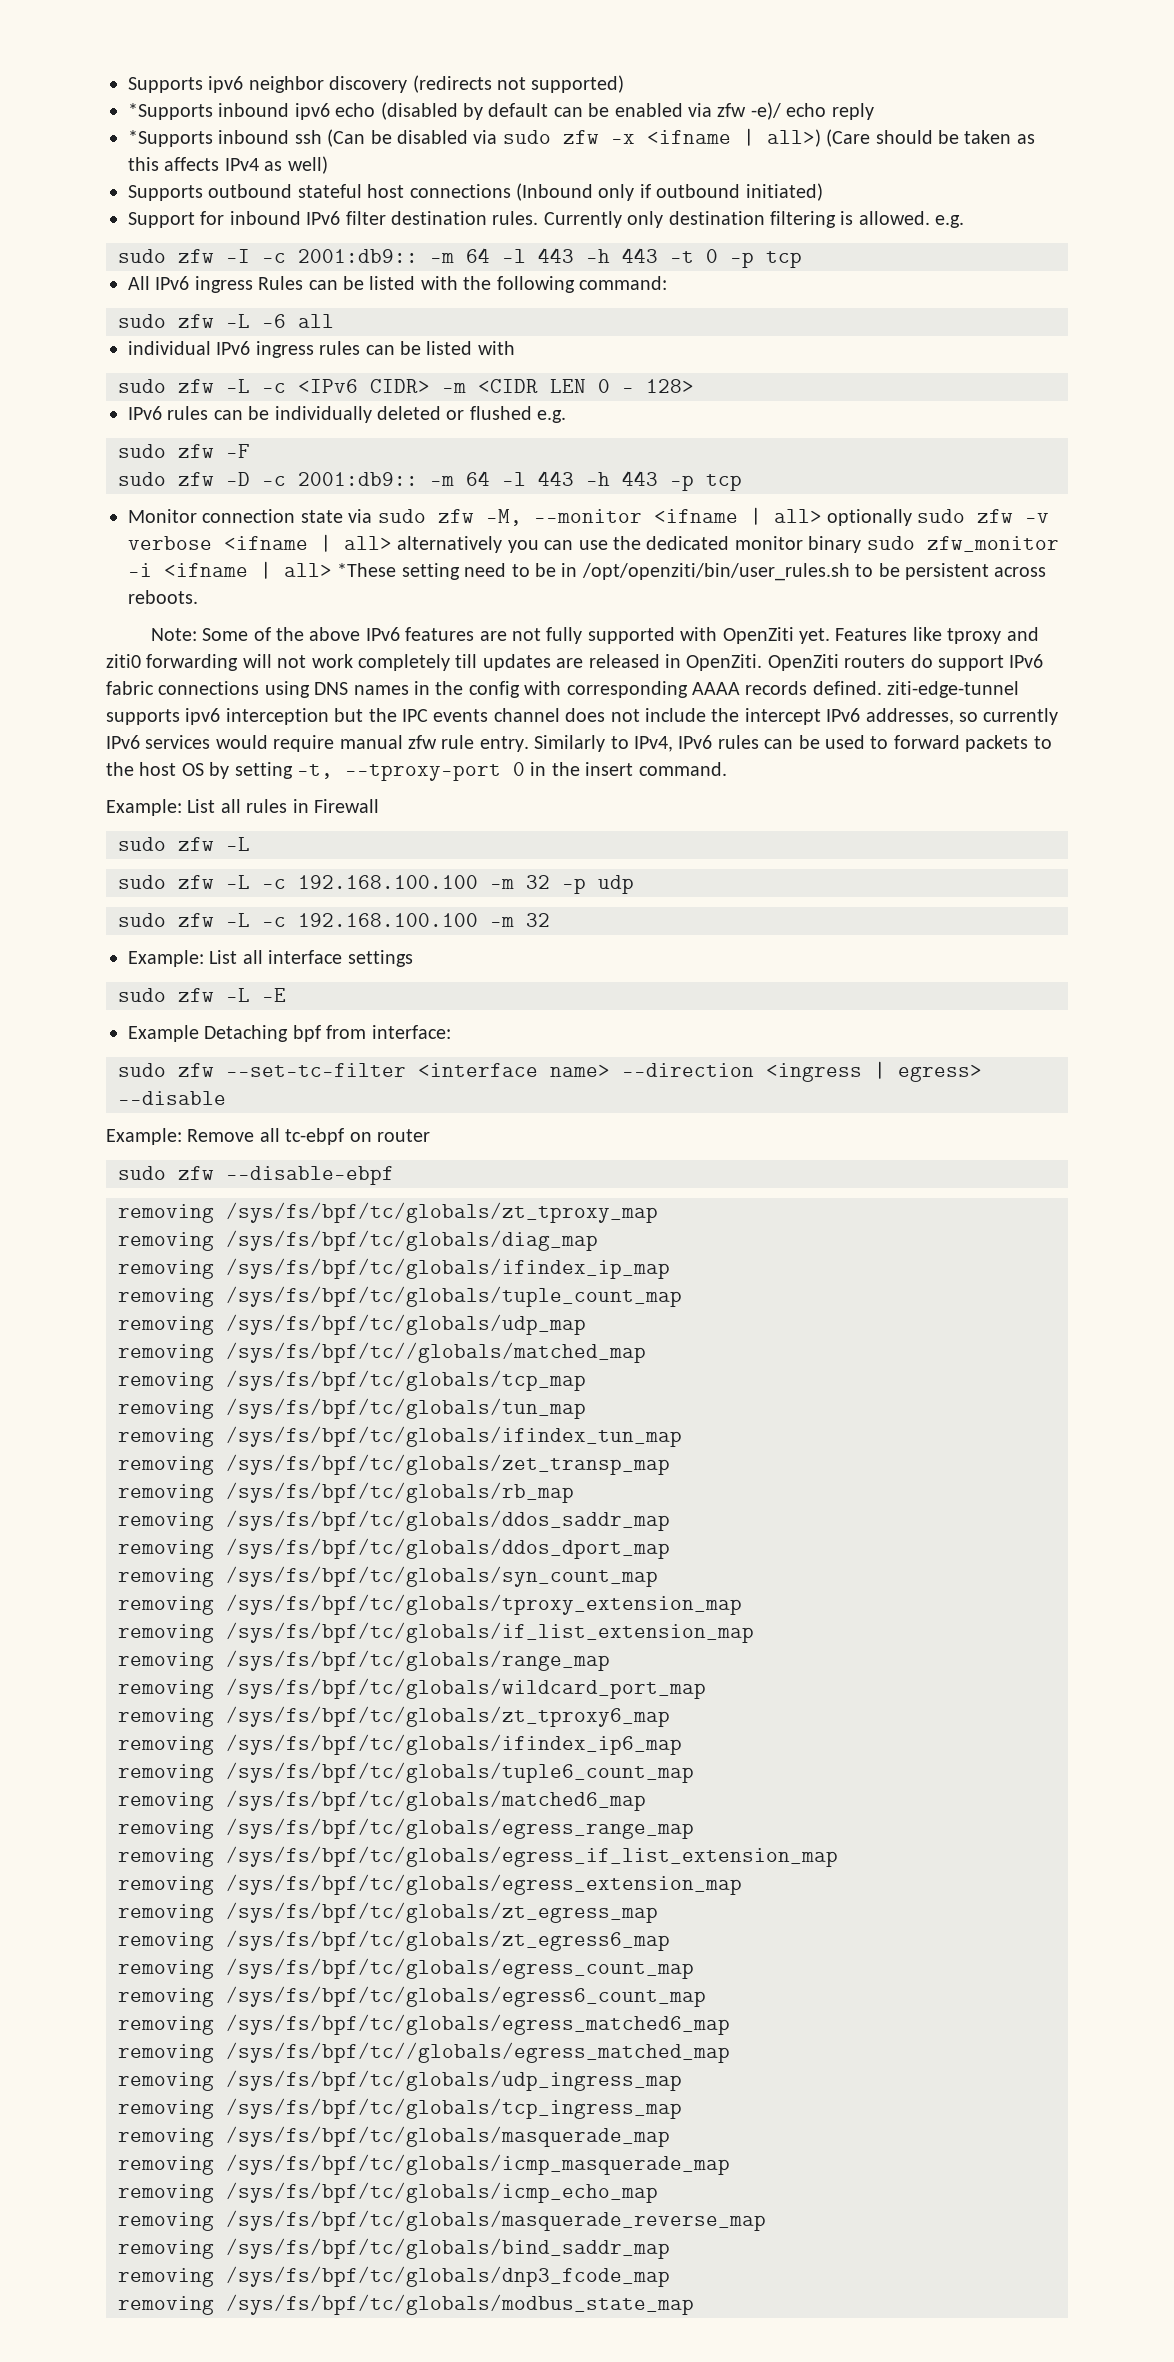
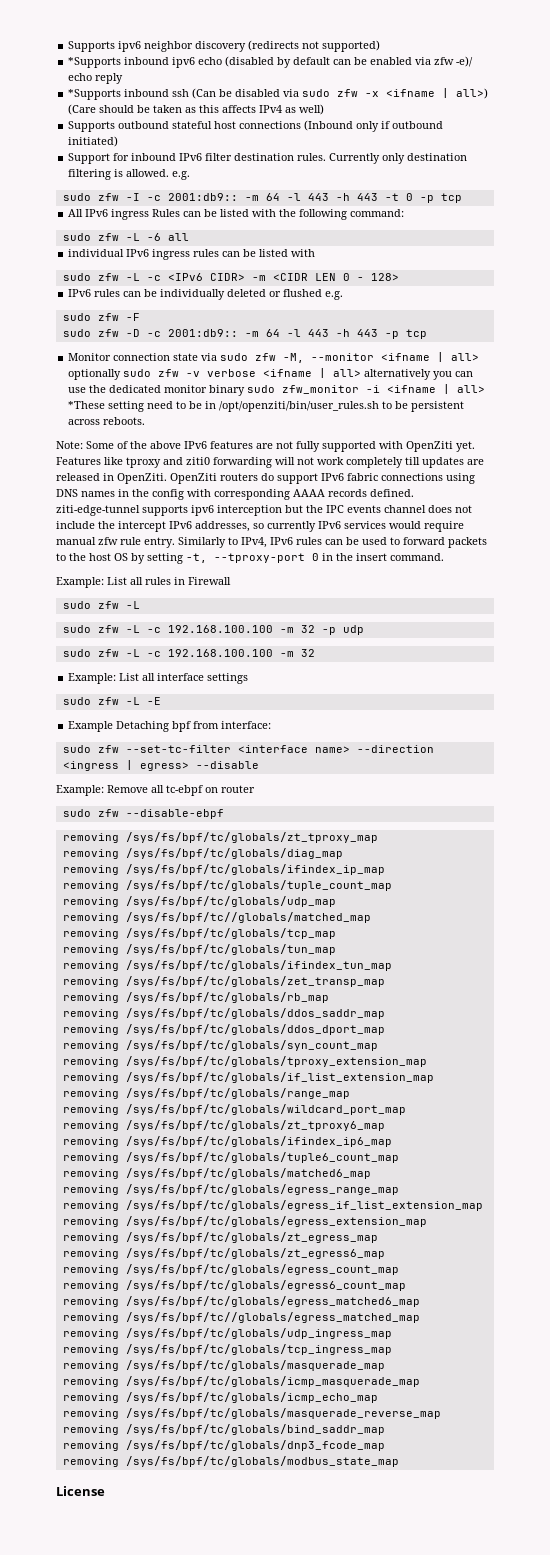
+ License

